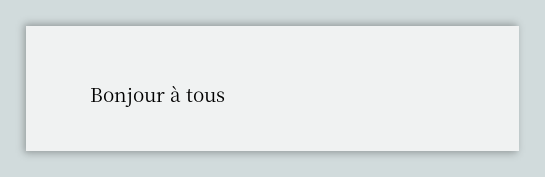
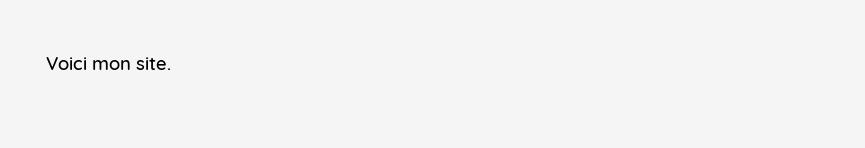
- Bonjour à tous
+ Voici mon site.

